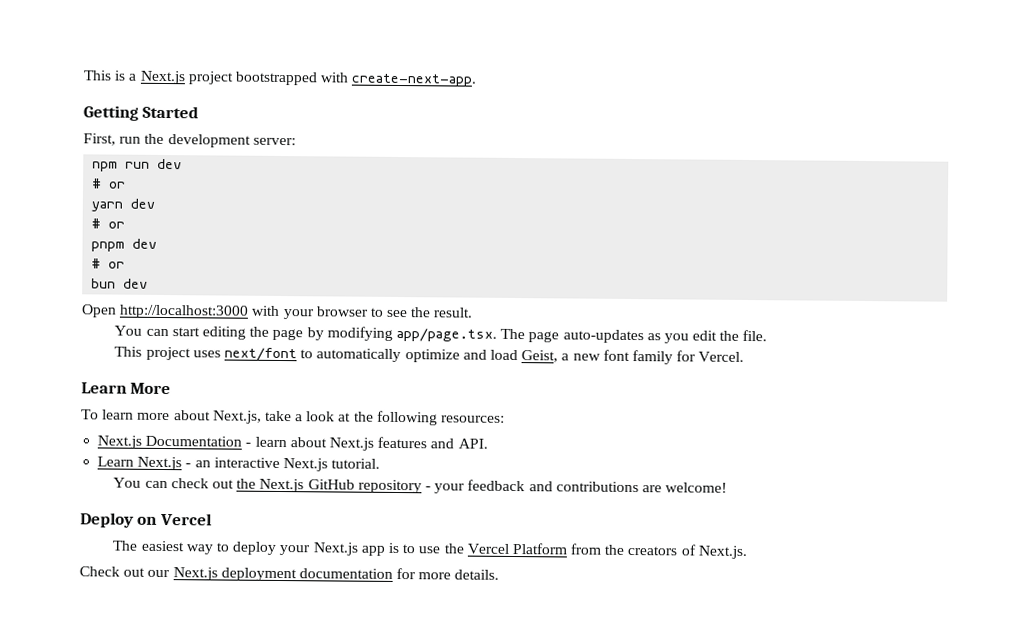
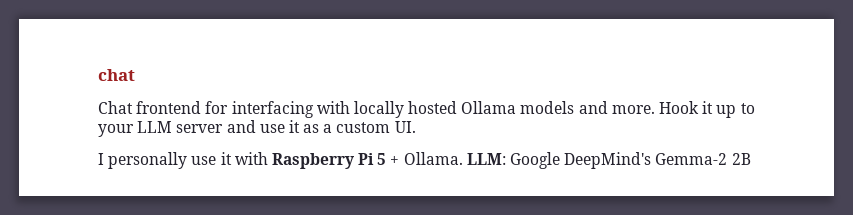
- This is a Next.js project bootstrapped with create-next-app.
- Getting Started
- First, run the development server:
- npm run dev
- # or
- yarn dev
- # or
- pnpm dev
- # or
- bun dev
- Open http://localhost:3000 with your browser to see the result.
- You can start editing the page by modifying app/page.tsx. The page auto-updates as you edit the file.
- This project uses next/font to automatically optimize and load Geist, a new font family for Vercel.
- Learn More
- To learn more about Next.js, take a look at the following resources:
- Next.js Documentation - learn about Next.js features and API.
- Learn Next.js - an interactive Next.js tutorial.
- You can check out the Next.js GitHub repository - your feedback and contributions are welcome!
- Deploy on Vercel
- The easiest way to deploy your Next.js app is to use the Vercel Platform from the creators of Next.js.
- Check out our Next.js deployment documentation for more details.
+ chat
+ Chat frontend for interfacing with locally hosted Ollama models and more. Hook it up to your LLM server and use it as a custom UI.
+ I personally use it with Raspberry Pi 5 + Ollama. LLM: Google DeepMind's Gemma-2 2B

